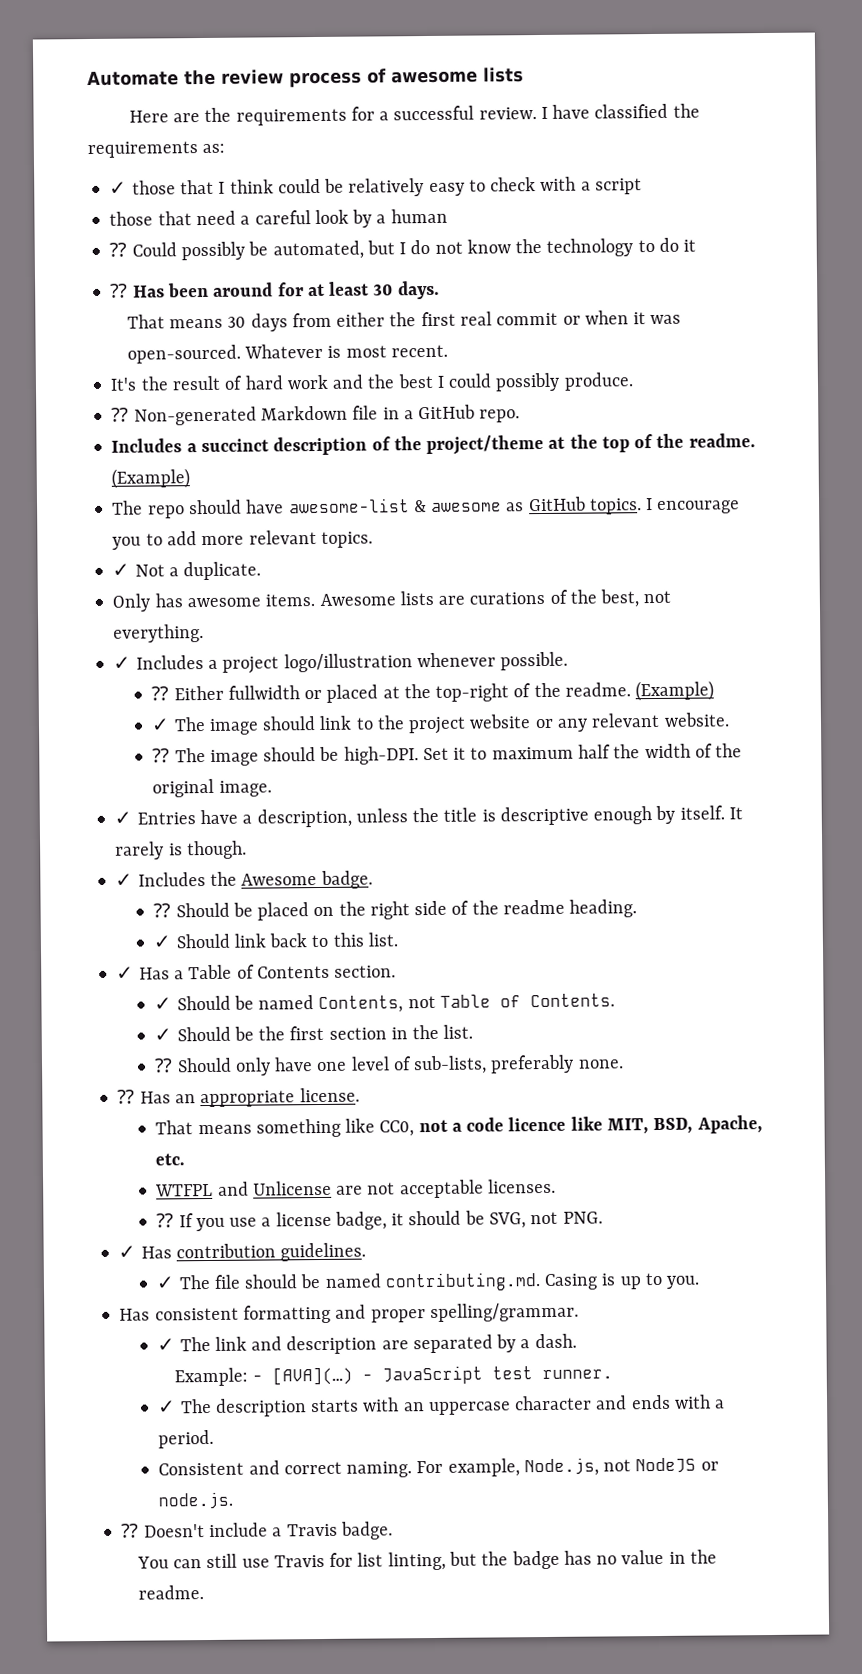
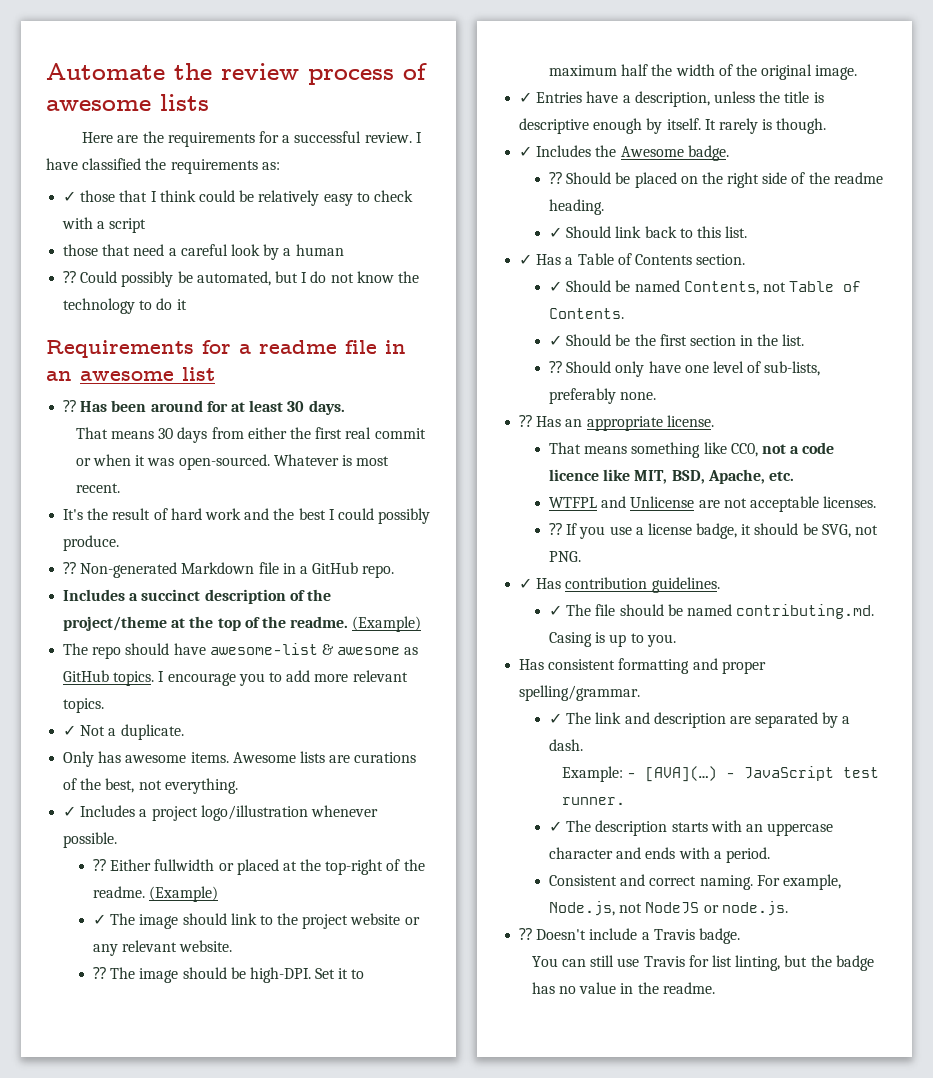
+ Requirements for a readme file in an awesome list

